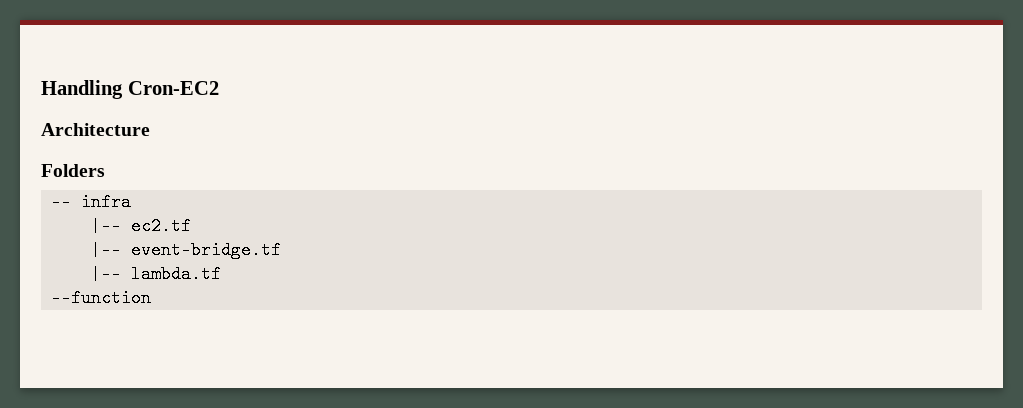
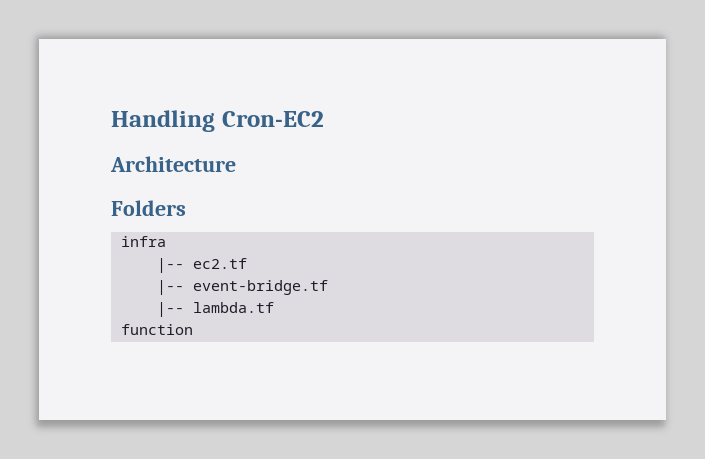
- -- infra
+ infra
- --function
+ function

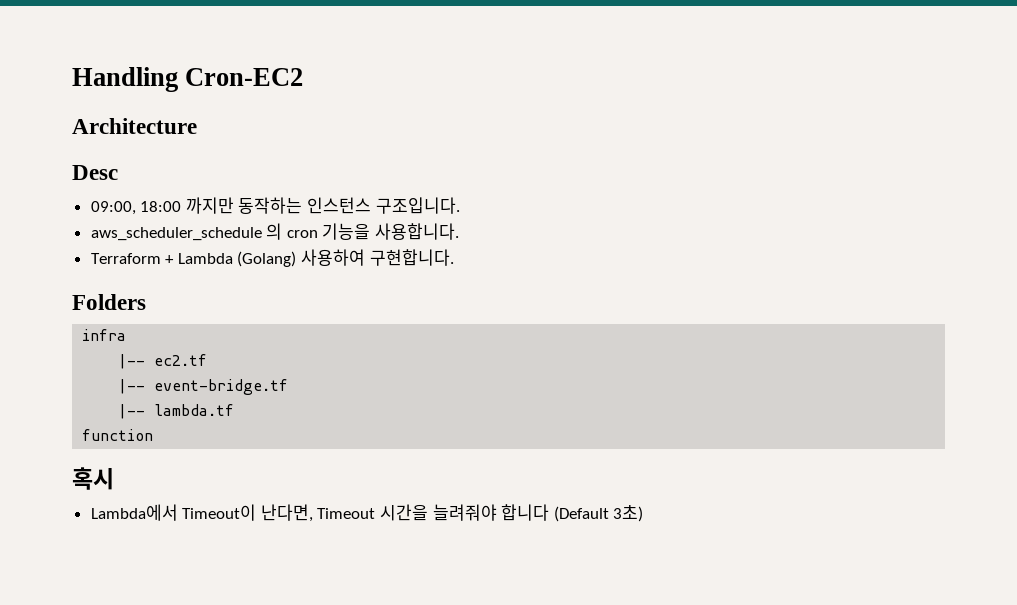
+ Desc
+ 09:00, 18:00 까지만 동작하는 인스턴스 구조입니다.
+ aws_scheduler_schedule 의 cron 기능을 사용합니다.
+ Terraform + Lambda (Golang) 사용하여 구현합니다.
+ 혹시
+ Lambda에서 Timeout이 난다면, Timeout 시간을 늘려줘야 합니다 (Default 3초)

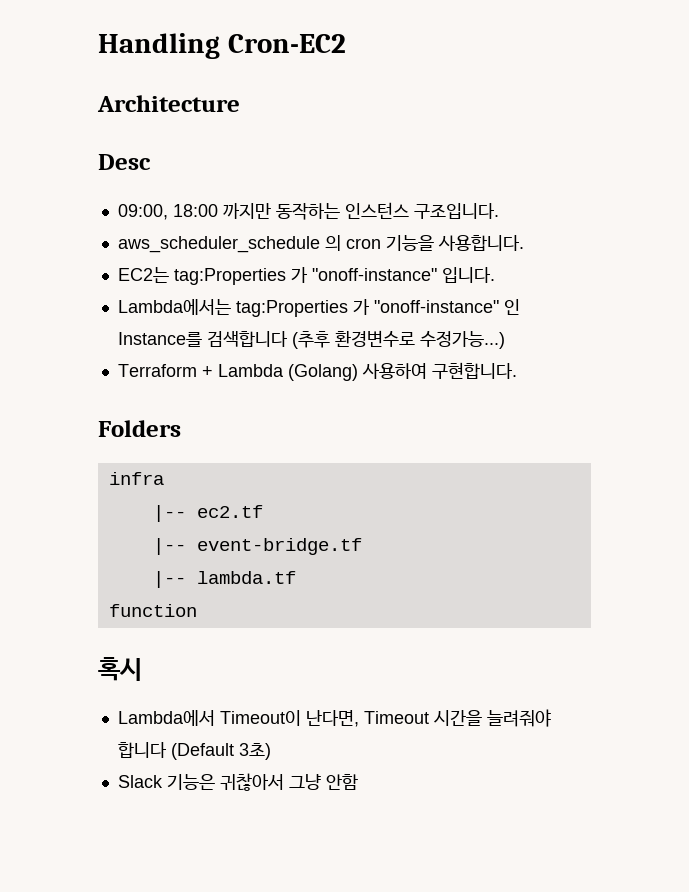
+ EC2는 tag:Properties 가 "onoff-instance" 입니다.
+ Lambda에서는 tag:Properties 가 "onoff-instance" 인 Instance를 검색합니다 (추후 환경변수로 수정가능...)
+ Slack 기능은 귀찮아서 그냥 안함

